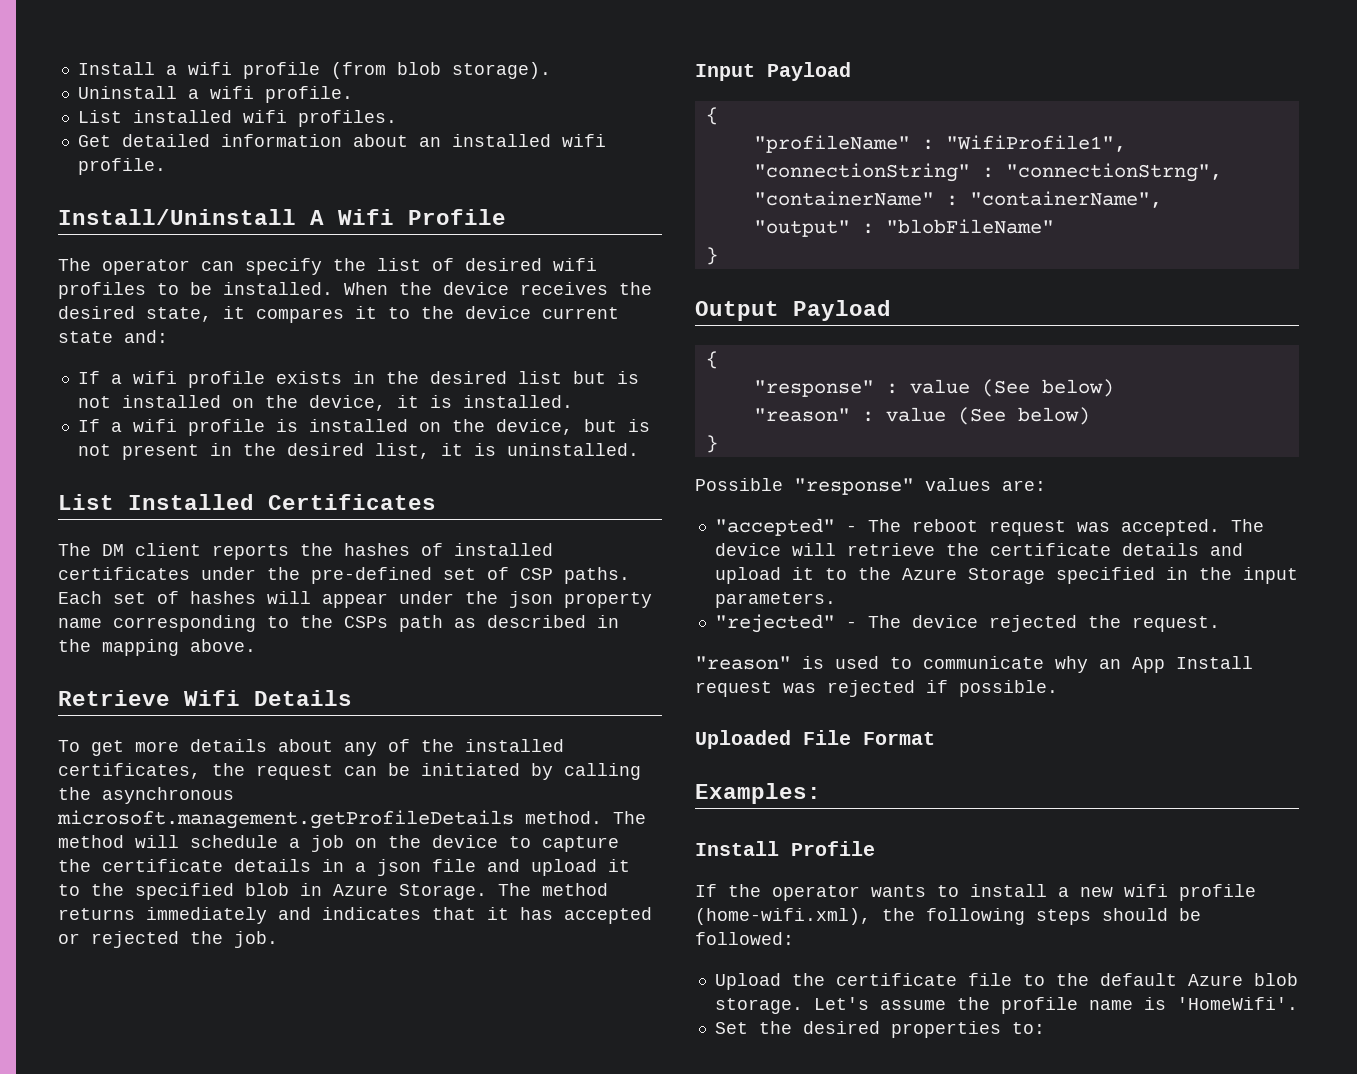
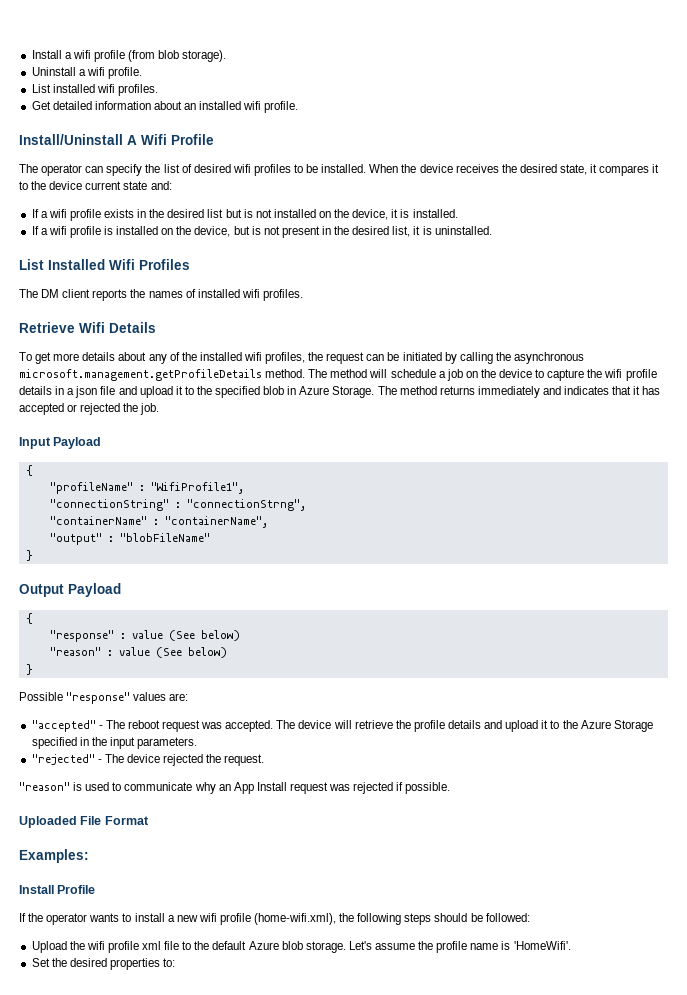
- List Installed Certificates
+ List Installed Wifi Profiles
- The DM client reports the hashes of installed certificates under the pre-defined set of CSP paths. Each set of hashes will appear under the json property name corresponding to the CSPs path as described in the mapping above.
+ The DM client reports the names of installed wifi profiles.
- To get more details about any of the installed certificates, the request can be initiated by calling the asynchronous microsoft.management.getProfileDetails method.
+ To get more details about any of the installed wifi profiles, the request can be initiated by calling the asynchronous microsoft.management.getProfileDetails method.
- The method will schedule a job on the device to capture the certificate details in a json file and upload it to the specified blob in Azure Storage.
+ The method will schedule a job on the device to capture the wifi profile details in a json file and upload it to the specified blob in Azure Storage.
- The device will retrieve the certificate details and upload it to the Azure Storage specified in the input parameters.
+ The device will retrieve the profile details and upload it to the Azure Storage specified in the input parameters.
- Upload the certificate file to the default Azure blob storage.
+ Upload the wifi profile xml file to the default Azure blob storage.

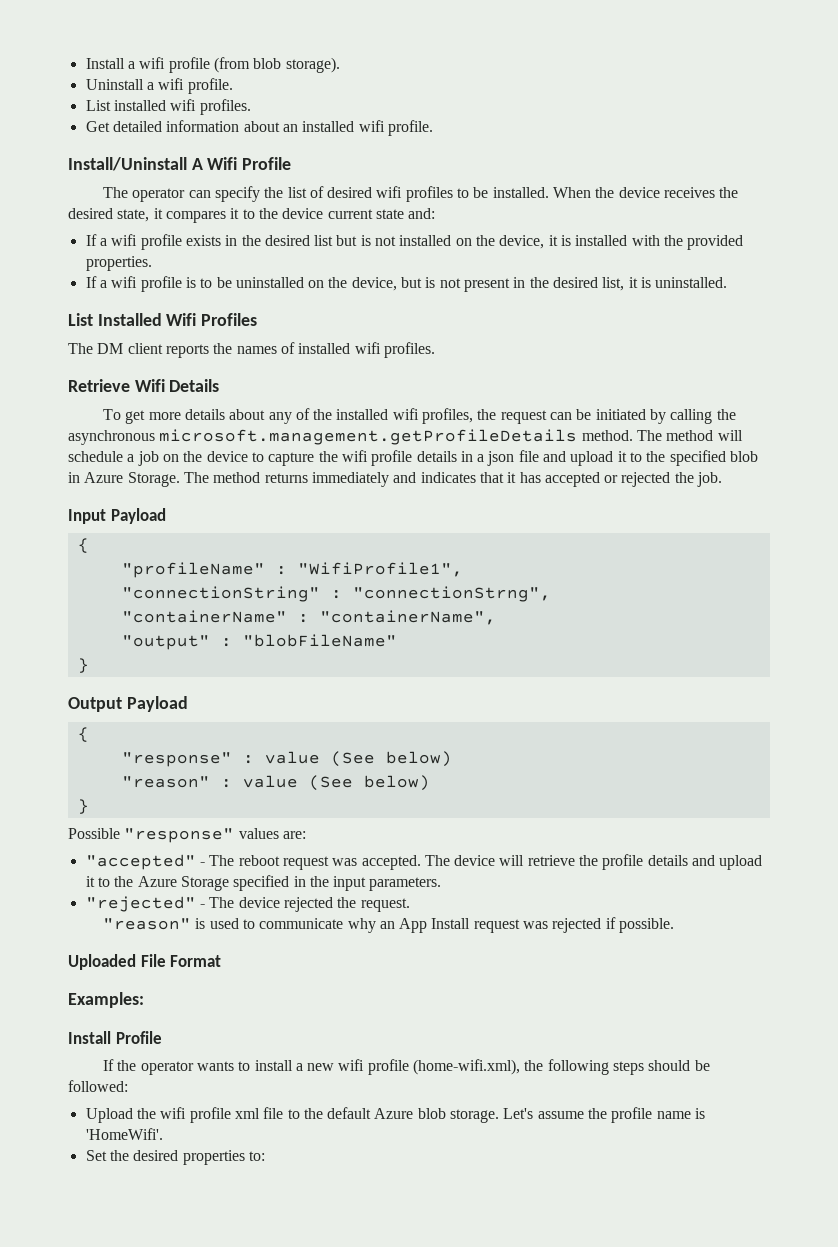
- If a wifi profile exists in the desired list but is not installed on the device, it is installed.
+ If a wifi profile exists in the desired list but is not installed on the device, it is installed with the provided properties.
- If a wifi profile is installed on the device, but is not present in the desired list, it is uninstalled.
+ If a wifi profile is to be uninstalled on the device, but is not present in the desired list, it is uninstalled.

